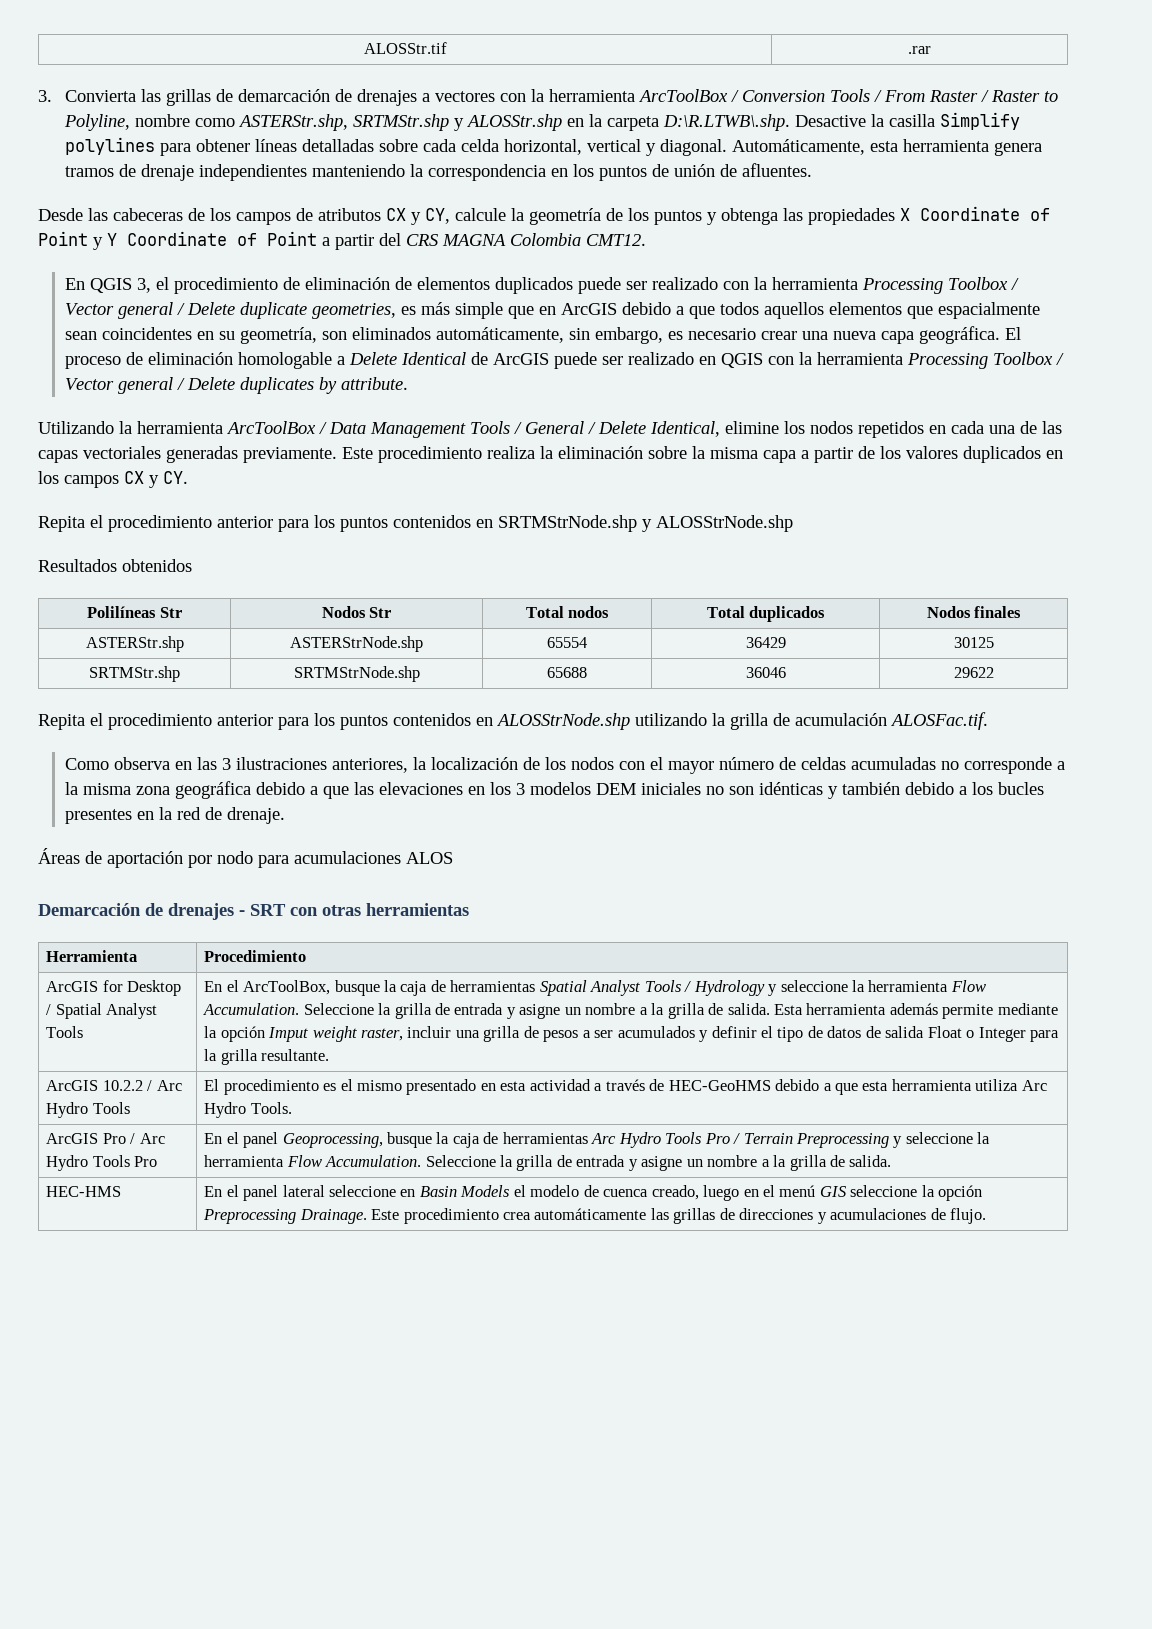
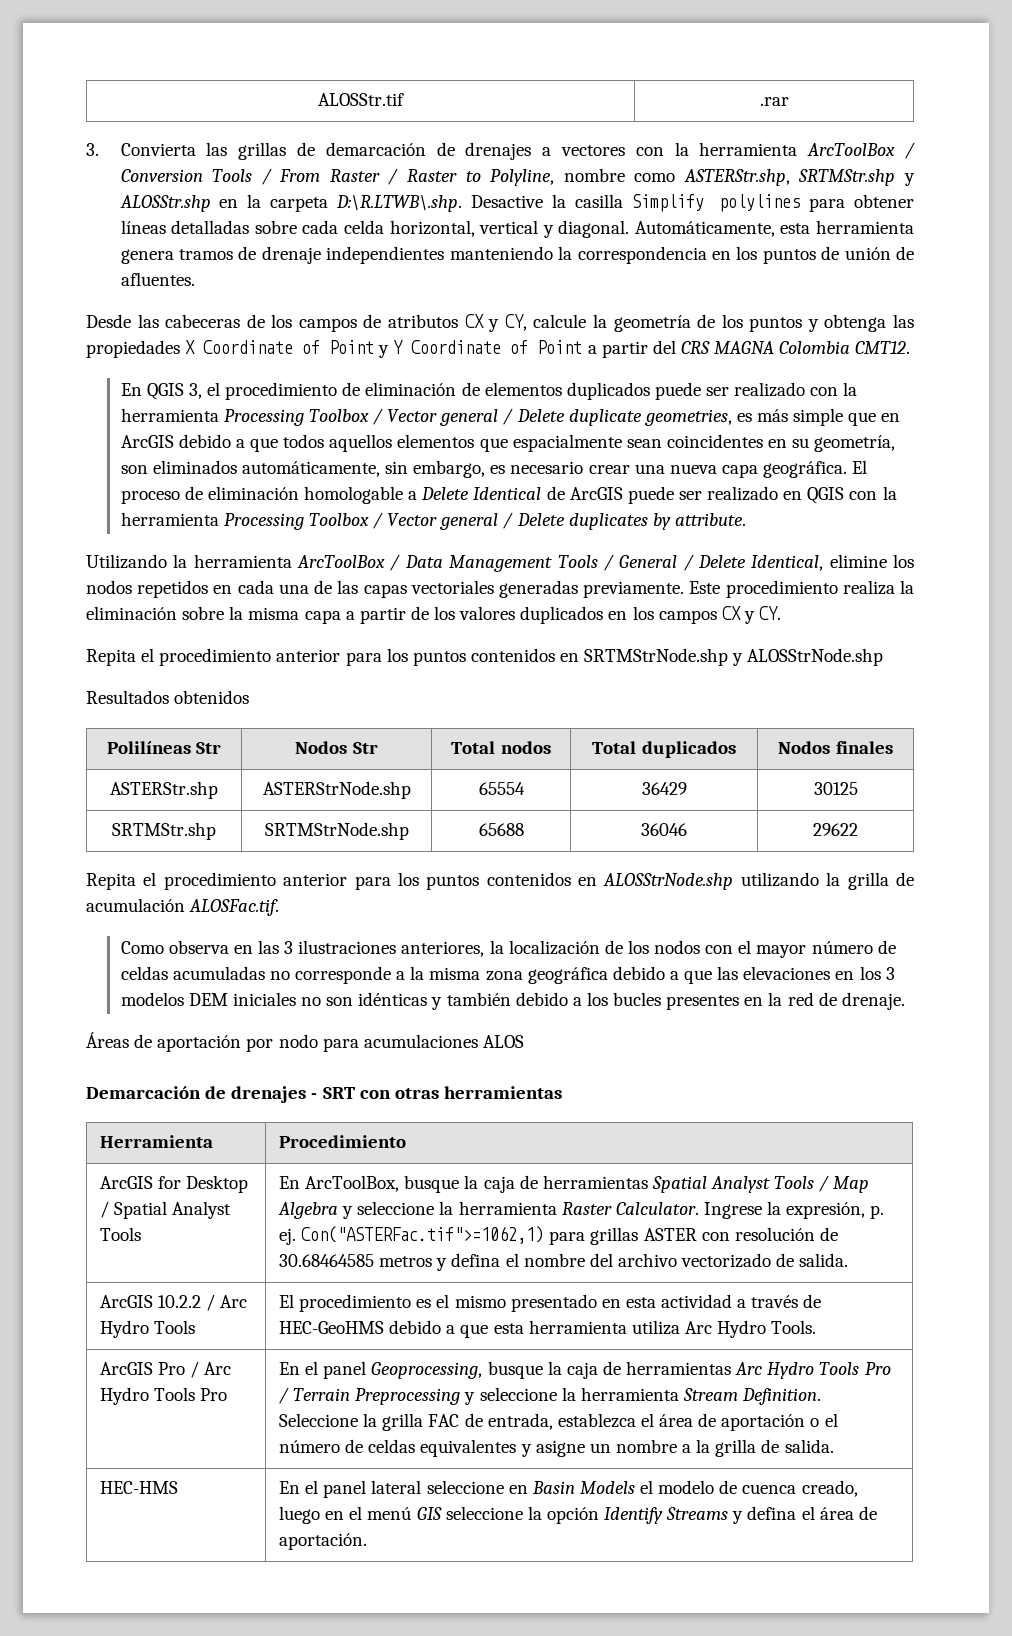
- En el ArcToolBox, busque la caja de herramientas Spatial Analyst Tools / Hydrology y seleccione la herramienta Flow Accumulation. Seleccione la grilla de entrada y asigne un nombre a la grilla de salida. Esta herramienta además permite mediante la opción Imput weight raster, incluir una grilla de pesos a ser acumulados y definir el tipo de datos de salida Float o Integer para la grilla resultante.
+ En ArcToolBox, busque la caja de herramientas Spatial Analyst Tools / Map Algebra y seleccione la herramienta Raster Calculator. Ingrese la expresión, p. ej. Con("ASTERFac.tif">=1062,1) para grillas ASTER con resolución de 30.68464585 metros y defina el nombre del archivo vectorizado de salida.
- En el panel Geoprocessing, busque la caja de herramientas Arc Hydro Tools Pro / Terrain Preprocessing y seleccione la herramienta Flow Accumulation. Seleccione la grilla de entrada y asigne un nombre a la grilla de salida.
+ En el panel Geoprocessing, busque la caja de herramientas Arc Hydro Tools Pro / Terrain Preprocessing y seleccione la herramienta Stream Definition. Seleccione la grilla FAC de entrada, establezca el área de aportación o el número de celdas equivalentes y asigne un nombre a la grilla de salida.
- HEC-HMS | En el panel lateral seleccione en Basin Models el modelo de cuenca creado, luego en el menú GIS seleccione la opción Preprocessing Drainage. Este procedimiento crea automáticamente las grillas de direcciones y acumulaciones de flujo.
+ HEC-HMS | En el panel lateral seleccione en Basin Models el modelo de cuenca creado, luego en el menú GIS seleccione la opción Identify Streams y defina el área de aportación.

